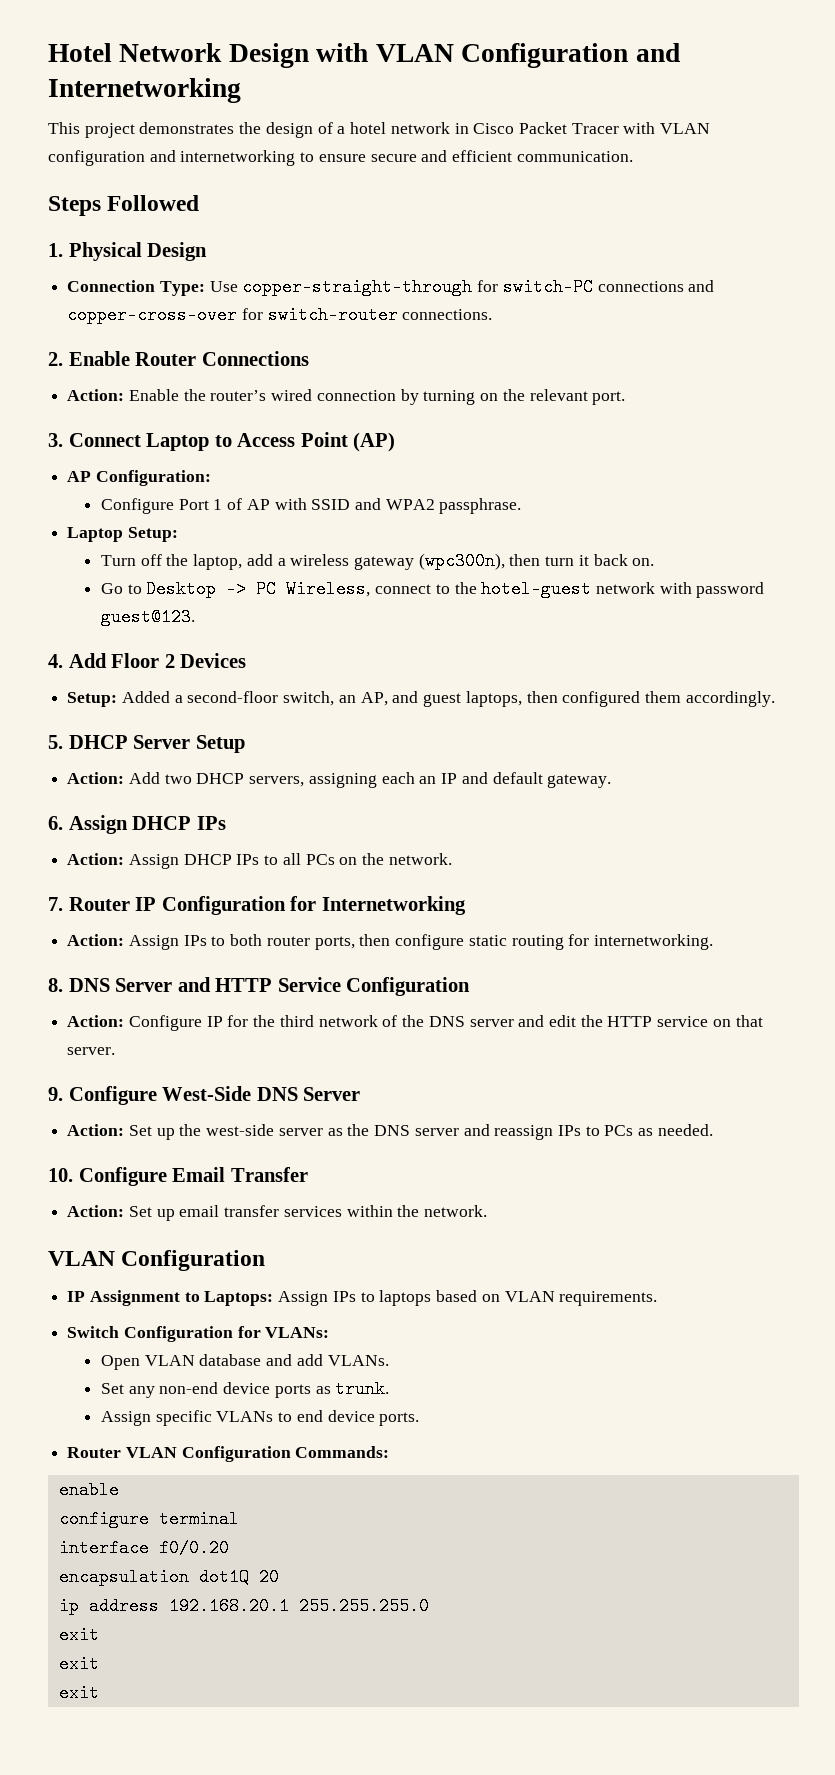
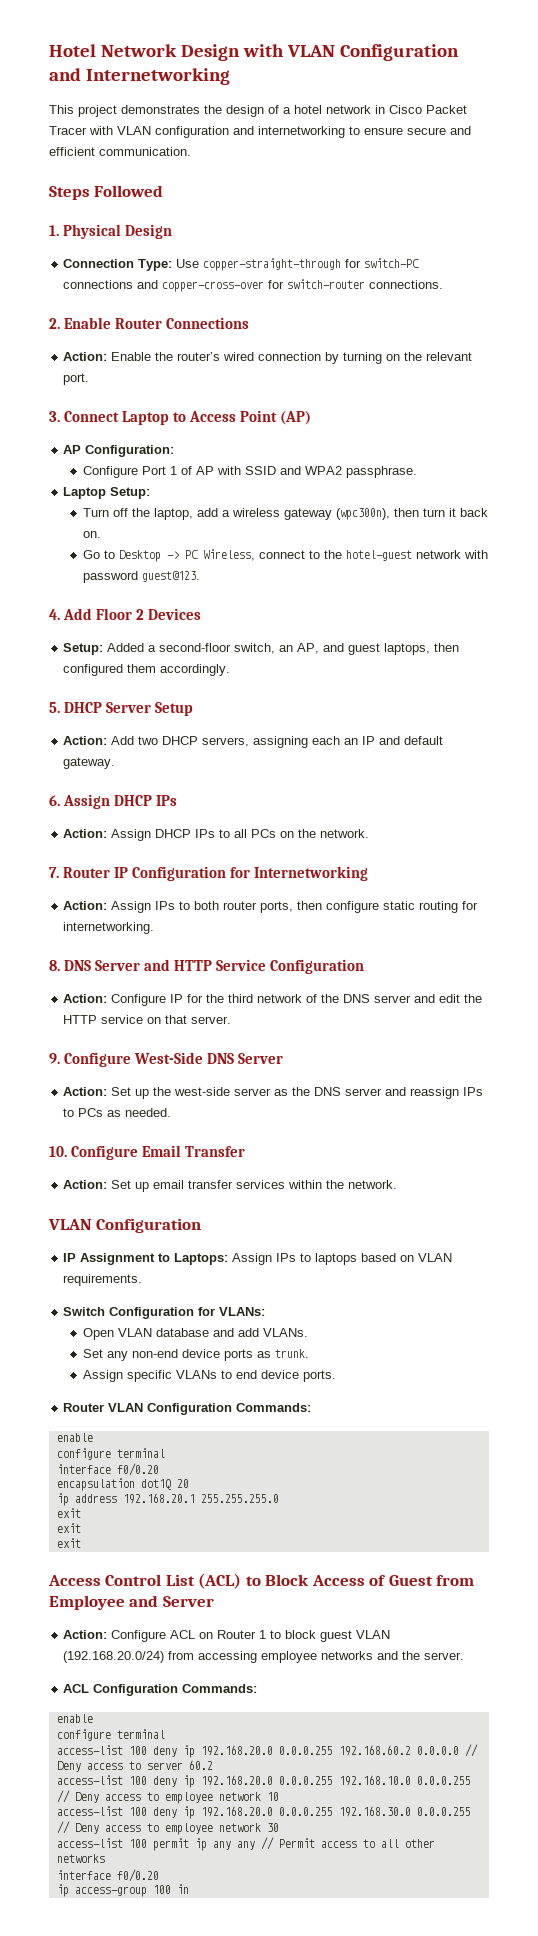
+ Access Control List (ACL) to Block Access of Guest from Employee and Server
+ Action: Configure ACL on Router 1 to block guest VLAN (192.168.20.0/24) from accessing employee networks and the server.
+ ACL Configuration Commands:
+ enable
+ configure terminal
+ access-list 100 deny ip 192.168.20.0 0.0.0.255 192.168.60.2 0.0.0.0 // Deny access to server 60.2
+ access-list 100 deny ip 192.168.20.0 0.0.0.255 192.168.10.0 0.0.0.255 // Deny access to employee network 10
+ access-list 100 deny ip 192.168.20.0 0.0.0.255 192.168.30.0 0.0.0.255 // Deny access to employee network 30
+ access-list 100 permit ip any any // Permit access to all other networks
+ interface f0/0.20
+ ip access-group 100 in

